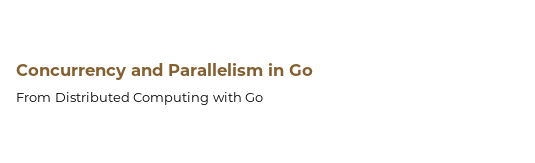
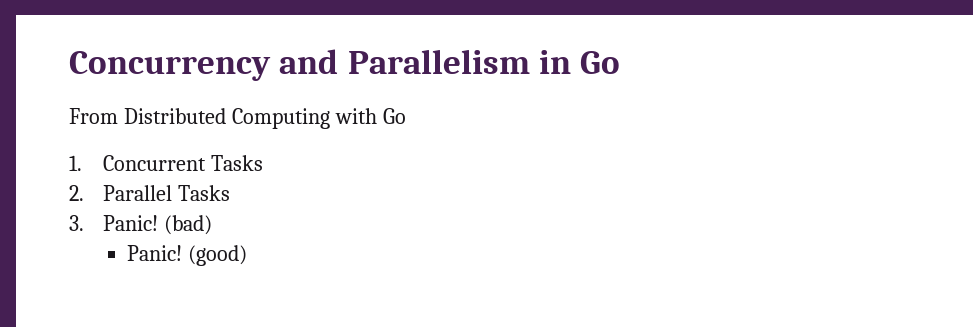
+ 1. Concurrent Tasks
+ 2. Parallel Tasks
+ 3. Panic! (bad)
+ Panic! (good)

